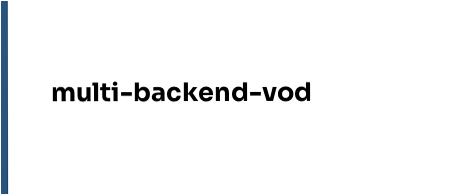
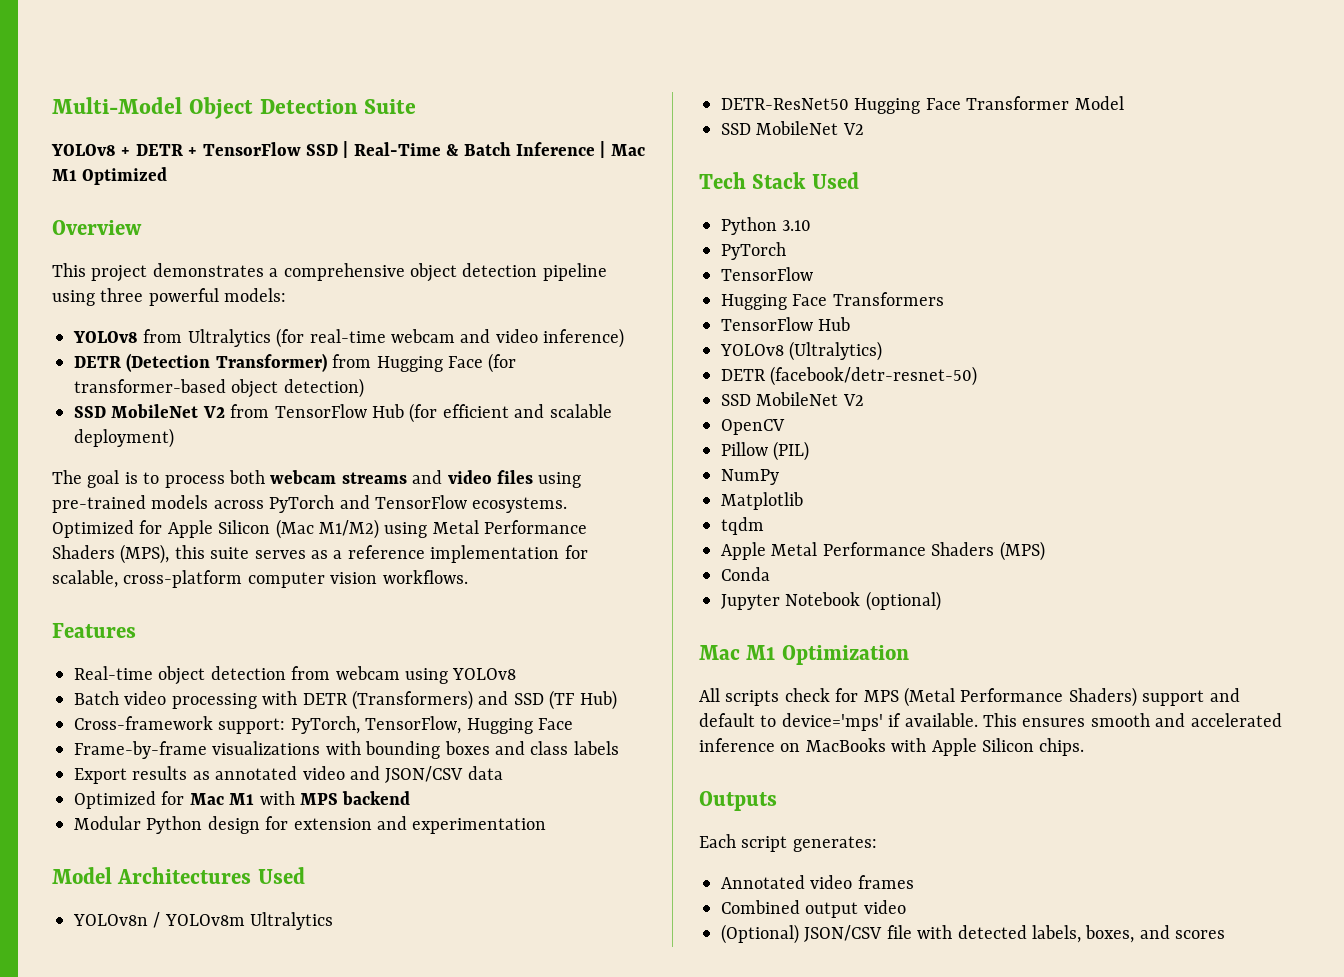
- multi-backend-vod
+ Multi-Model Object Detection Suite
+ YOLOv8 + DETR + TensorFlow SSD | Real-Time & Batch Inference | Mac M1 Optimized
+ Overview
+ This project demonstrates a comprehensive object detection pipeline using three powerful models:
+ YOLOv8 from Ultralytics (for real-time webcam and video inference)
+ DETR (Detection Transformer) from Hugging Face (for transformer-based object detection)
+ SSD MobileNet V2 from TensorFlow Hub (for efficient and scalable deployment)
+ The goal is to process both webcam streams and video files using pre-trained models across PyTorch and TensorFlow ecosystems. Optimized for Apple Silicon (Mac M1/M2) using Metal Performance Shaders (MPS), this suite serves as a reference implementation for scalable, cross-platform computer vision workflows.
+ Features
+ Real-time object detection from webcam using YOLOv8
+ Batch video processing with DETR (Transformers) and SSD (TF Hub)
+ Cross-framework support: PyTorch, TensorFlow, Hugging Face
+ Frame-by-frame visualizations with bounding boxes and class labels
+ Export results as annotated video and JSON/CSV data
+ Optimized for Mac M1 with MPS backend
+ Modular Python design for extension and experimentation
+ Model Architectures Used
+ YOLOv8n / YOLOv8m Ultralytics
+ DETR-ResNet50 Hugging Face Transformer Model
+ SSD MobileNet V2
+ Tech Stack Used
+ Python 3.10
+ PyTorch
+ TensorFlow
+ Hugging Face Transformers
+ TensorFlow Hub
+ YOLOv8 (Ultralytics)
+ DETR (facebook/detr-resnet-50)
+ SSD MobileNet V2
+ OpenCV
+ Pillow (PIL)
+ NumPy
+ Matplotlib
+ tqdm
+ Apple Metal Performance Shaders (MPS)
+ Conda
+ Jupyter Notebook (optional)
+ Mac M1 Optimization
+ All scripts check for MPS (Metal Performance Shaders) support and default to device='mps' if available. This ensures smooth and accelerated inference on MacBooks with Apple Silicon chips.
+ Outputs
+ Each script generates:
+ Annotated video frames
+ Combined output video
+ (Optional) JSON/CSV file with detected labels, boxes, and scores

